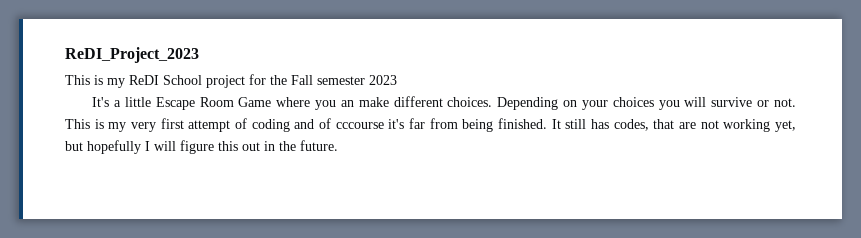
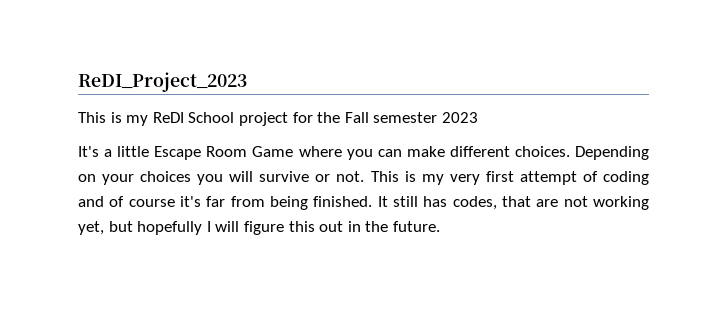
- It's a little Escape Room Game where you an make different choices.
+ It's a little Escape Room Game where you can make different choices.
- This is my very first attempt of coding and of cccourse it's far from being finished.
+ This is my very first attempt of coding and of course it's far from being finished.

